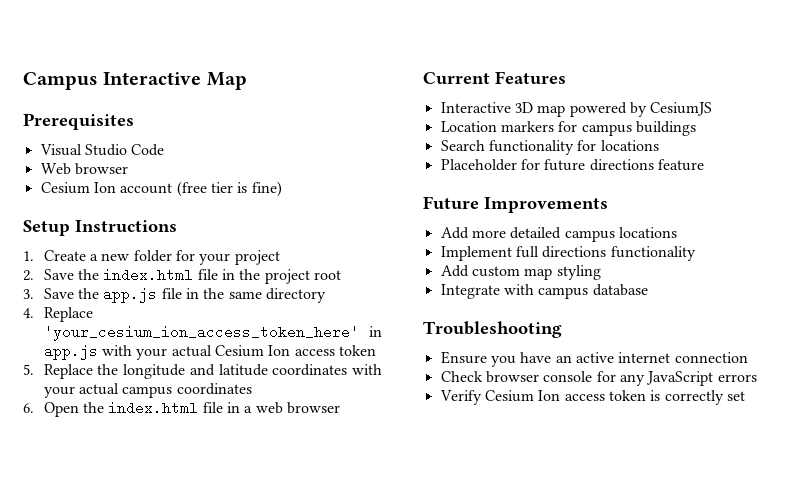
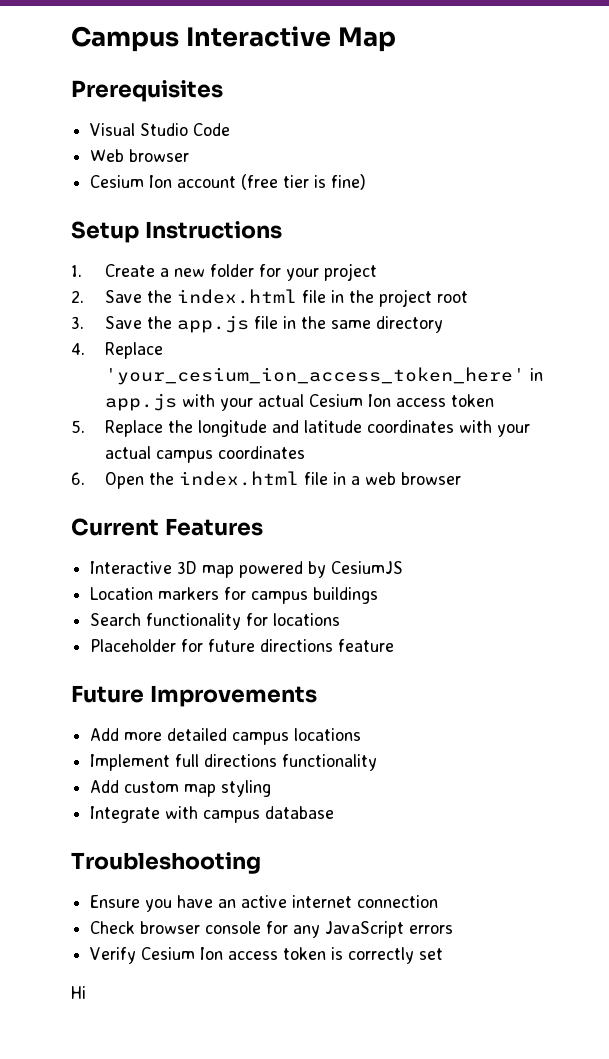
+ Hi

